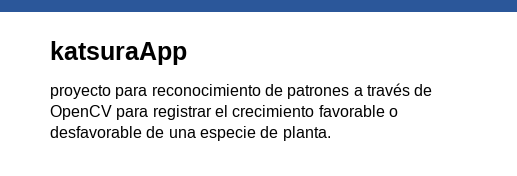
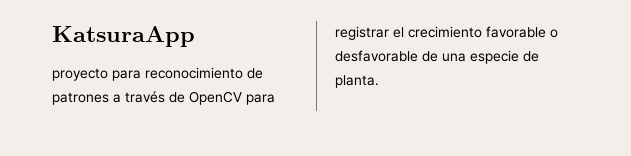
- katsuraApp
+ KatsuraApp

